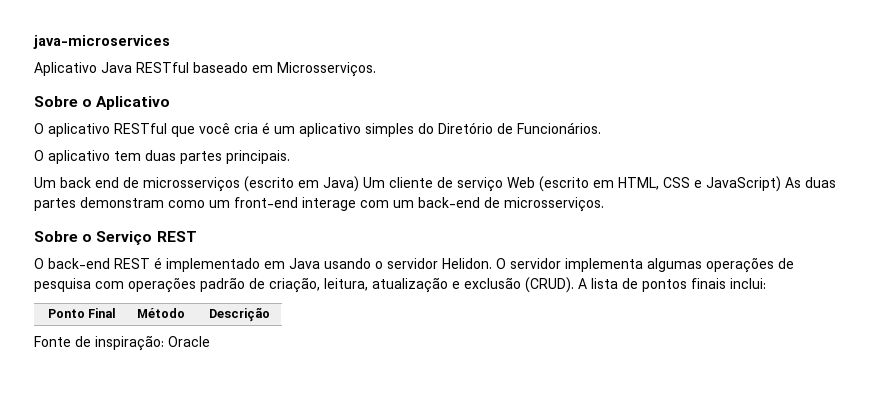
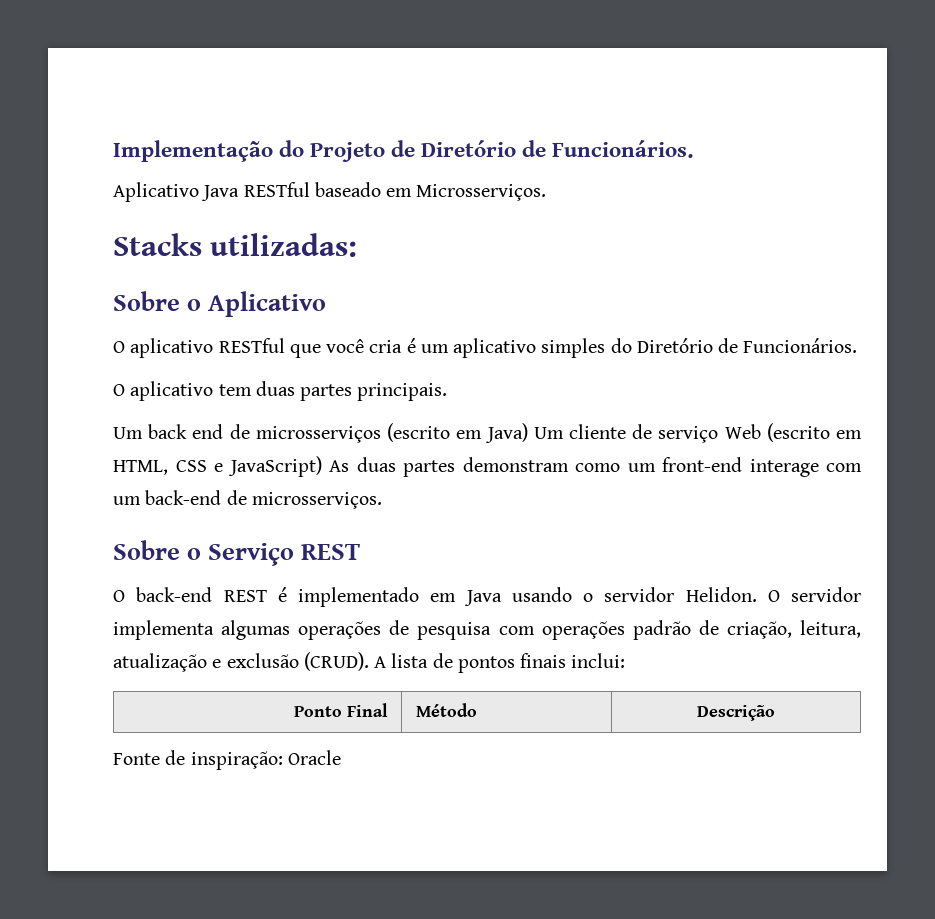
- java-microservices
+ Implementação do Projeto de Diretório de Funcionários.
+ Stacks utilizadas:

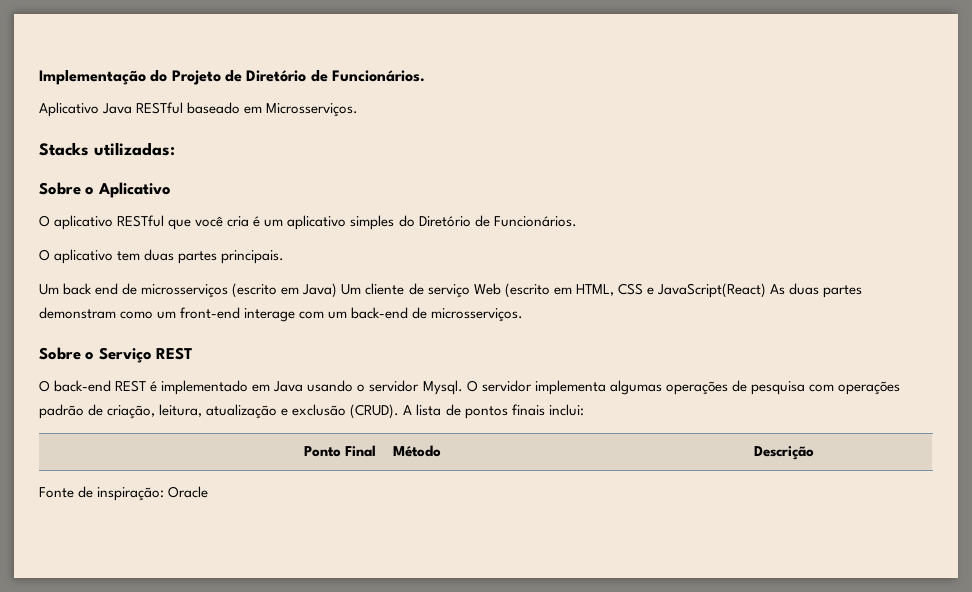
- Um back end de microsserviços (escrito em Java) Um cliente de serviço Web (escrito em HTML, CSS e JavaScript) As duas partes demonstram como um front-end interage com um back-end de microsserviços.
+ Um back end de microsserviços (escrito em Java) Um cliente de serviço Web (escrito em HTML, CSS e JavaScript(React) As duas partes demonstram como um front-end interage com um back-end de microsserviços.
- O back-end REST é implementado em Java usando o servidor Helidon.
+ O back-end REST é implementado em Java usando o servidor Mysql.

